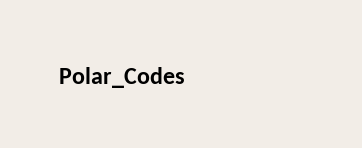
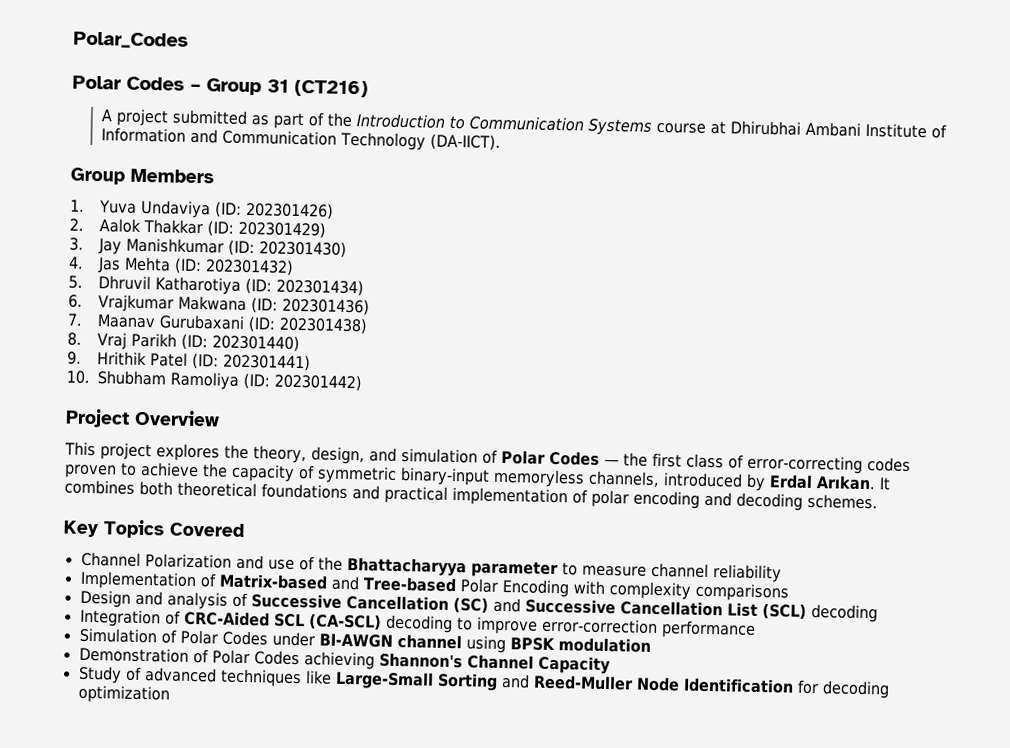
+ Polar Codes – Group 31 (CT216)
+ A project submitted as part of the Introduction to Communication Systems course at Dhirubhai Ambani Institute of Information and Communication Technology (DA-IICT).
+ Group Members
+ 1. Yuva Undaviya (ID: 202301426)
+ 2. Aalok Thakkar (ID: 202301429)
+ 3. Jay Manishkumar (ID: 202301430)
+ 4. Jas Mehta (ID: 202301432)
+ 5. Dhruvil Katharotiya (ID: 202301434)
+ 6. Vrajkumar Makwana (ID: 202301436)
+ 7. Maanav Gurubaxani (ID: 202301438)
+ 8. Vraj Parikh (ID: 202301440)
+ 9. Hrithik Patel (ID: 202301441)
+ 10. Shubham Ramoliya (ID: 202301442)
+ Project Overview
+ This project explores the theory, design, and simulation of Polar Codes — the first class of error-correcting codes proven to achieve the capacity of symmetric binary-input memoryless channels, introduced by Erdal Arıkan. It combines both theoretical foundations and practical implementation of polar encoding and decoding schemes.
+ Key Topics Covered
+ Channel Polarization and use of the Bhattacharyya parameter to measure channel reliability
+ Implementation of Matrix-based and Tree-based Polar Encoding with complexity comparisons
+ Design and analysis of Successive Cancellation (SC) and Successive Cancellation List (SCL) decoding
+ Integration of CRC-Aided SCL (CA-SCL) decoding to improve error-correction performance
+ Simulation of Polar Codes under BI-AWGN channel using BPSK modulation
+ Demonstration of Polar Codes achieving Shannon's Channel Capacity
+ Study of advanced techniques like Large-Small Sorting and Reed-Muller Node Identification for decoding optimization

